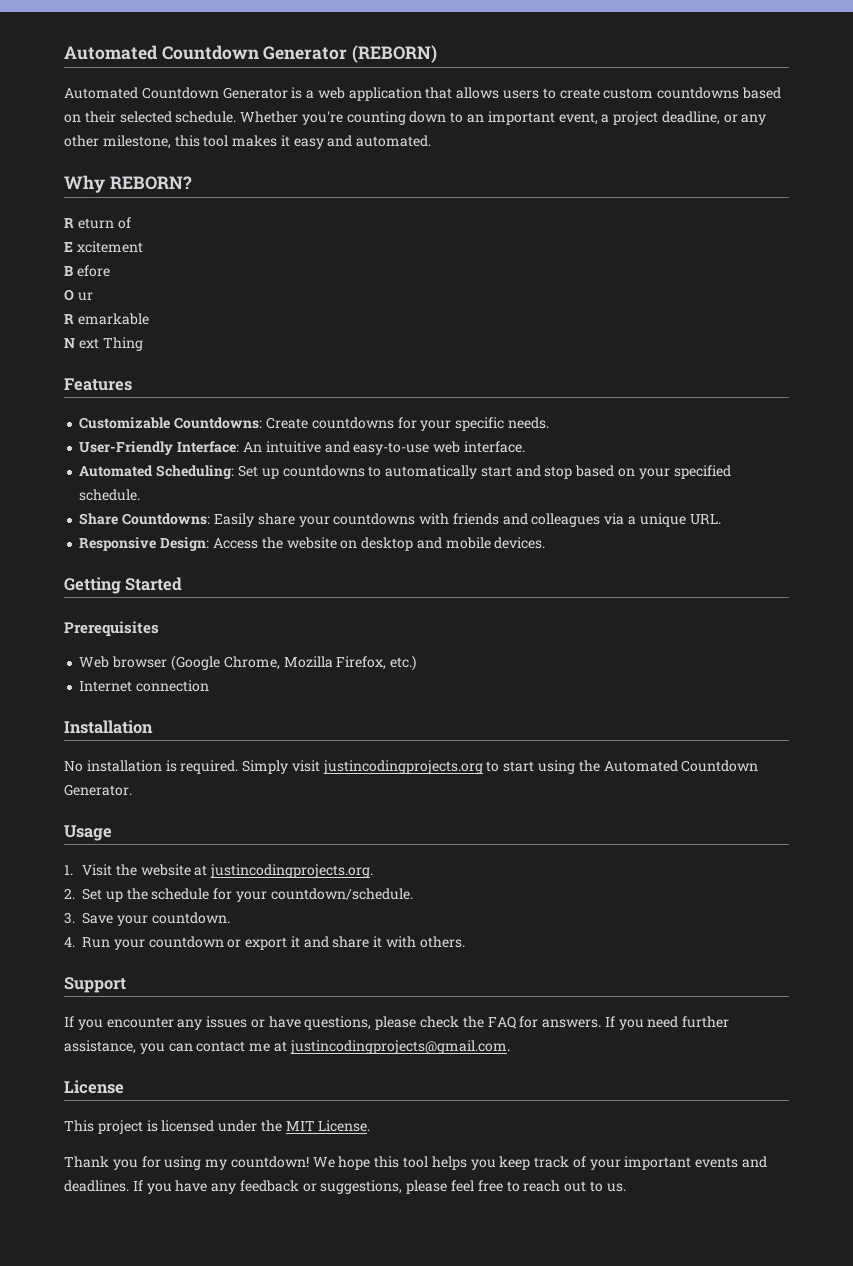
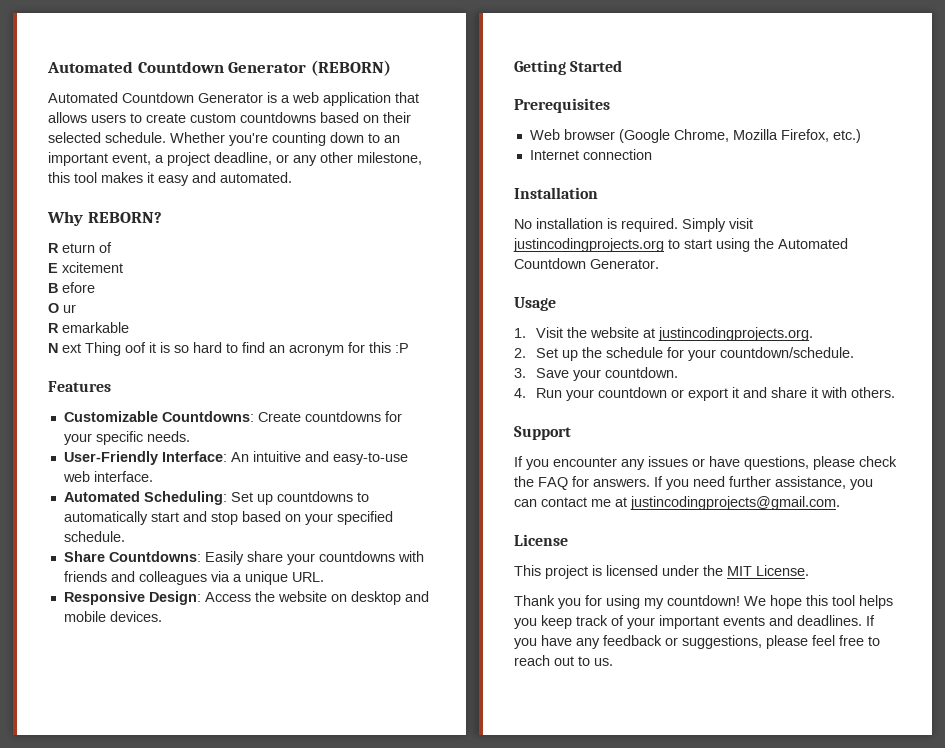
- N ext Thing
+ N ext Thing oof it is so hard to find an acronym for this :P

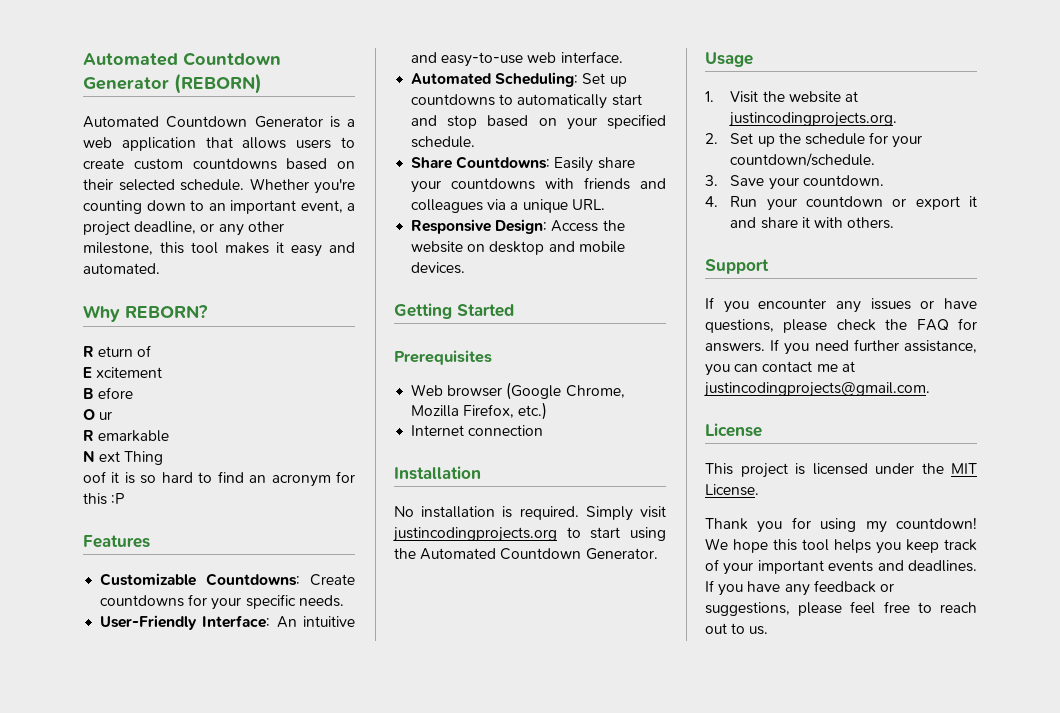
- N ext Thing oof it is so hard to find an acronym for this :P
+ N ext Thing
+ oof it is so hard to find an acronym for this :P

